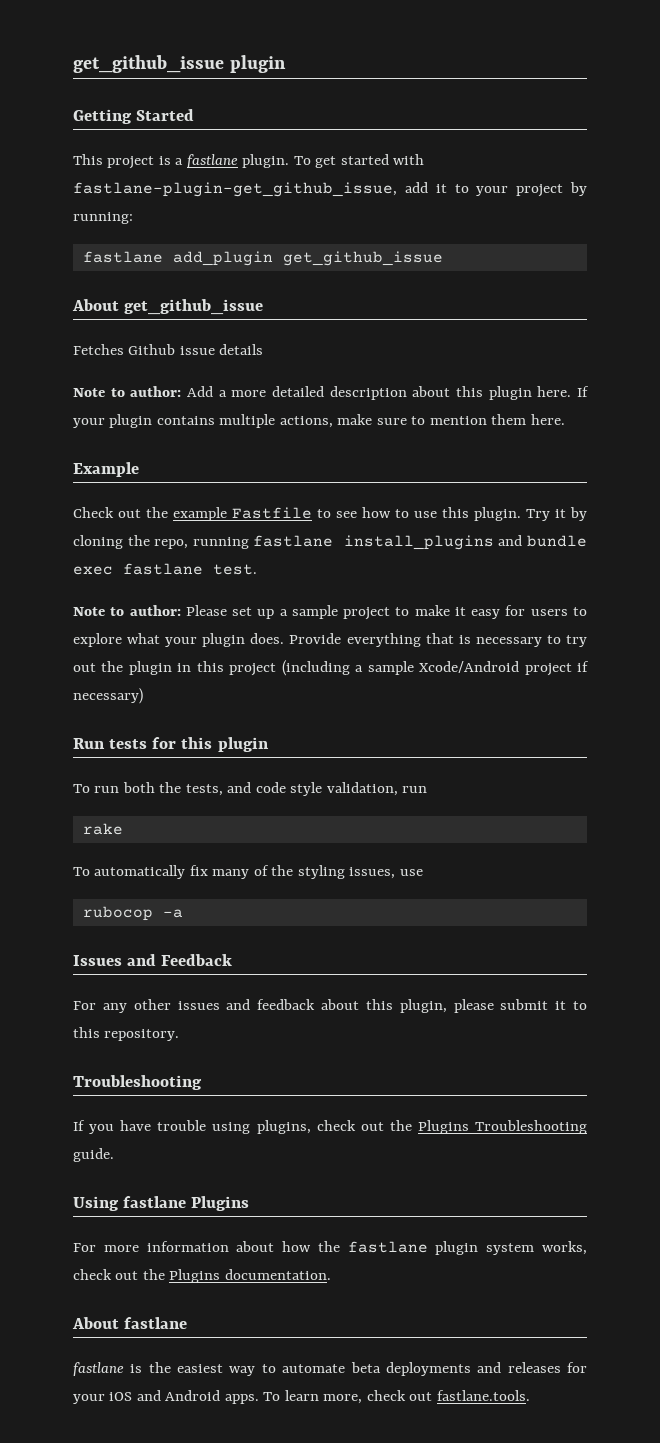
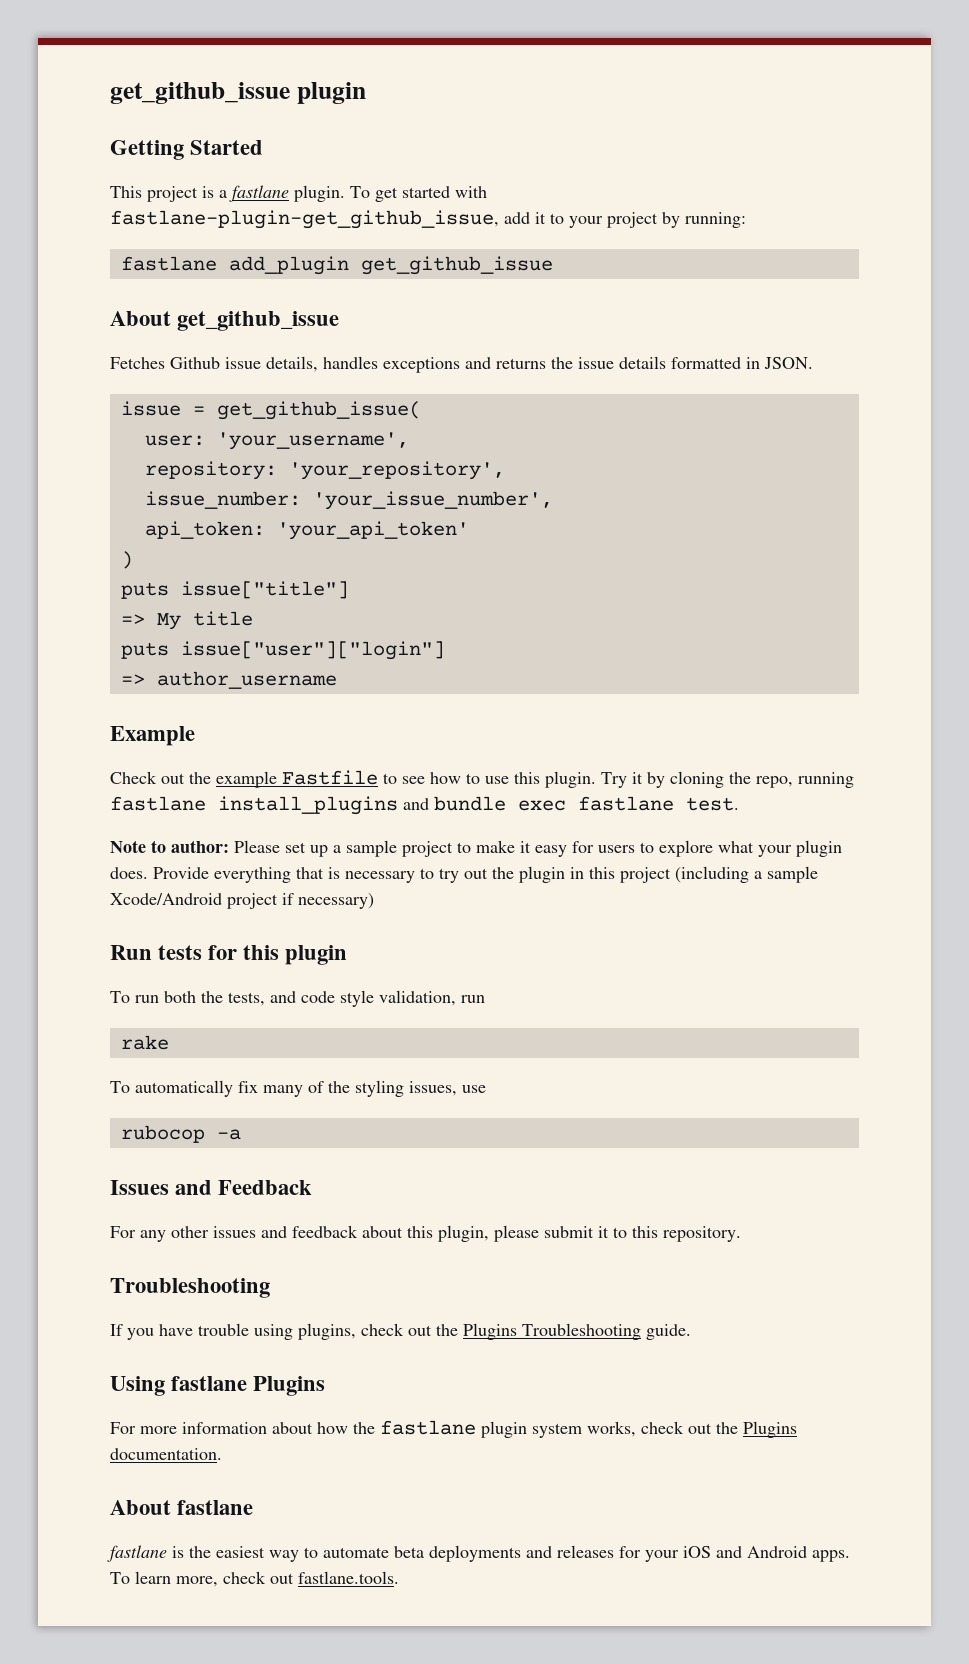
- Fetches Github issue details
- Note to author: Add a more detailed description about this plugin here. If your plugin contains multiple actions, make sure to mention them here.
+ Fetches Github issue details, handles exceptions and returns the issue details formatted in JSON.
+ issue = get_github_issue(
+ user: 'your_username',
+ repository: 'your_repository',
+ issue_number: 'your_issue_number',
+ api_token: 'your_api_token'
+ )
+ puts issue["title"]
+ => My title
+ puts issue["user"]["login"]
+ => author_username

